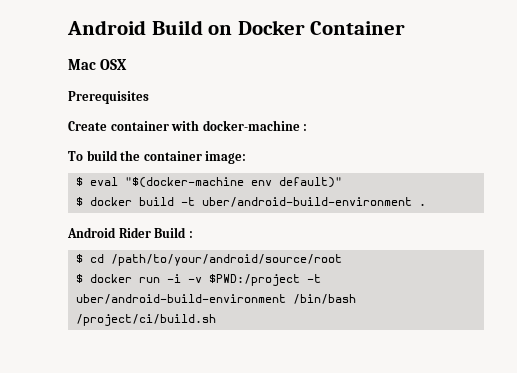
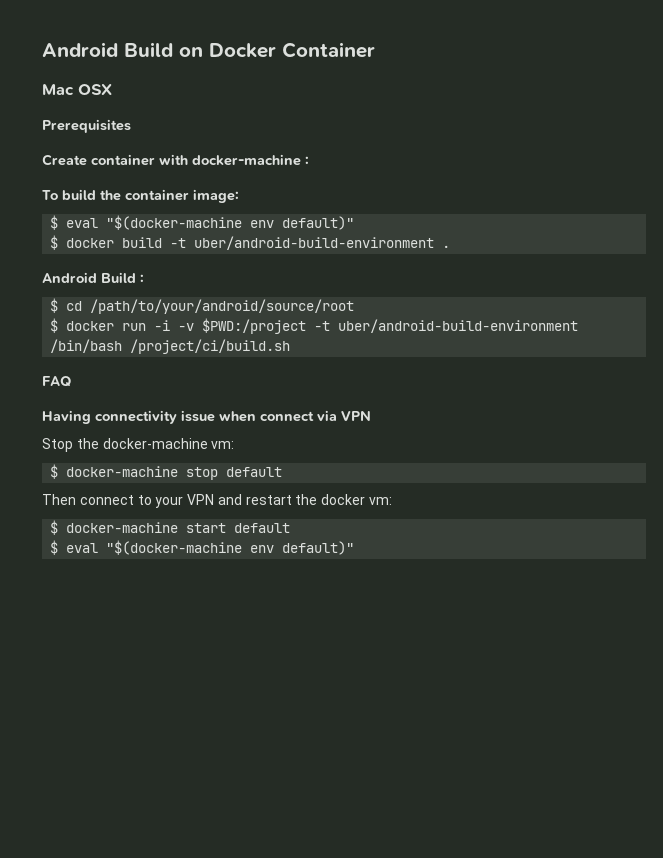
- Android Rider Build :
+ Android Build :
+ FAQ
+ Having connectivity issue when connect via VPN
+ Stop the docker-machine vm:
+ $ docker-machine stop default
+ Then connect to your VPN and restart the docker vm:
+ $ docker-machine start default
+ $ eval "$(docker-machine env default)"

